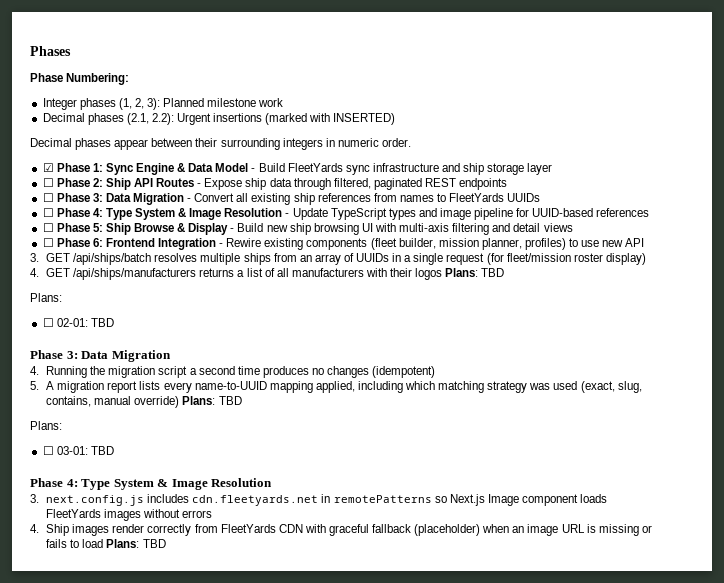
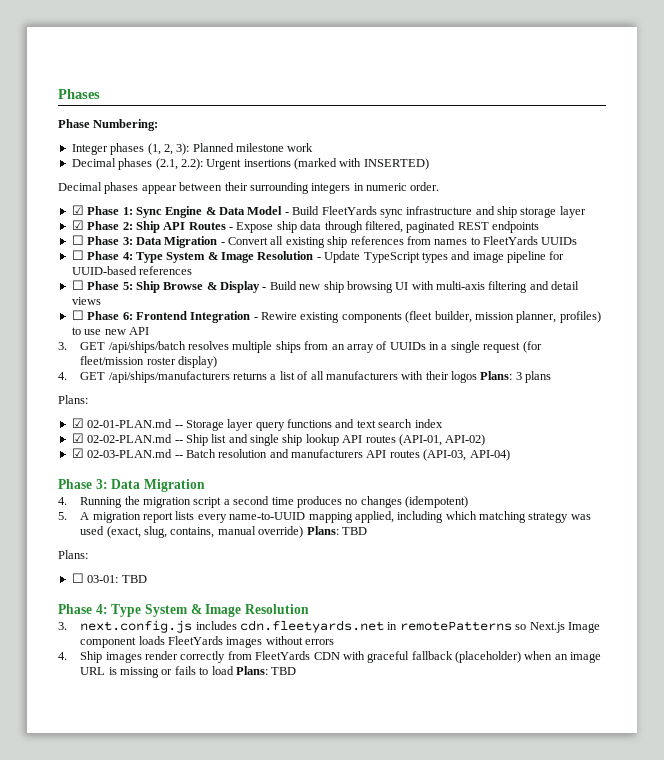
- ☐ Phase 2: Ship API Routes - Expose ship data through filtered, paginated REST endpoints
+ ☑ Phase 2: Ship API Routes - Expose ship data through filtered, paginated REST endpoints
- 4. GET /api/ships/manufacturers returns a list of all manufacturers with their logos Plans: TBD
+ 4. GET /api/ships/manufacturers returns a list of all manufacturers with their logos Plans: 3 plans
  Plans:
- ☐ 02-01: TBD
+ ☑ 02-01-PLAN.md -- Storage layer query functions and text search index
+ ☑ 02-02-PLAN.md -- Ship list and single ship lookup API routes (API-01, API-02)
+ ☑ 02-03-PLAN.md -- Batch resolution and manufacturers API routes (API-03, API-04)

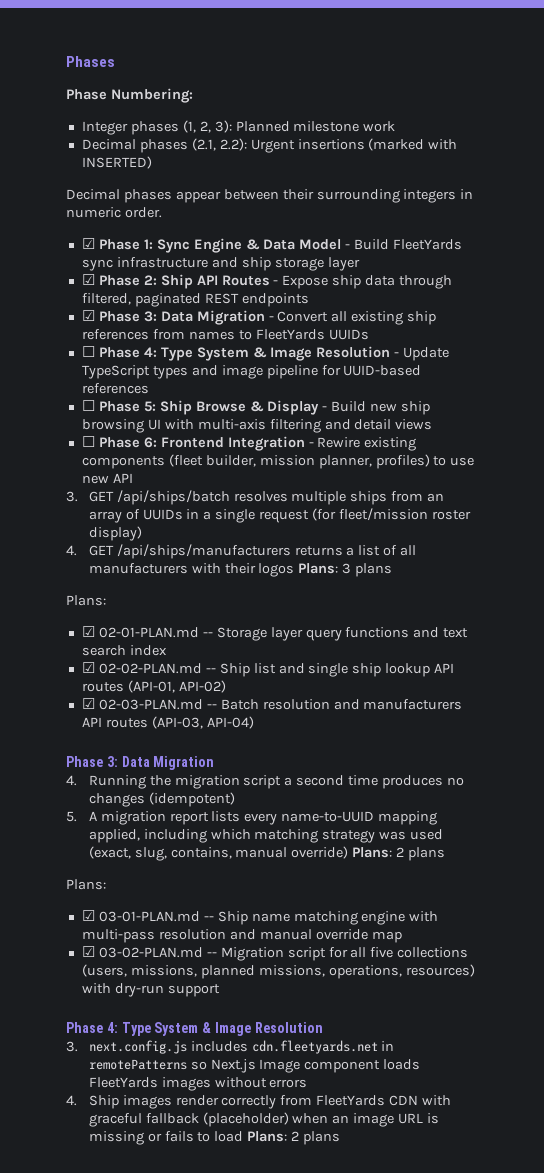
- ☐ Phase 3: Data Migration - Convert all existing ship references from names to FleetYards UUIDs
+ ☑ Phase 3: Data Migration - Convert all existing ship references from names to FleetYards UUIDs
- 5. A migration report lists every name-to-UUID mapping applied, including which matching strategy was used (exact, slug, contains, manual override) Plans: TBD
+ 5. A migration report lists every name-to-UUID mapping applied, including which matching strategy was used (exact, slug, contains, manual override) Plans: 2 plans
  Plans:
- ☐ 03-01: TBD
+ ☑ 03-01-PLAN.md -- Ship name matching engine with multi-pass resolution and manual override map
+ ☑ 03-02-PLAN.md -- Migration script for all five collections (users, missions, planned missions, operations, resources) with dry-run support
- 4. Ship images render correctly from FleetYards CDN with graceful fallback (placeholder) when an image URL is missing or fails to load Plans: TBD
+ 4. Ship images render correctly from FleetYards CDN with graceful fallback (placeholder) when an image URL is missing or fails to load Plans: 2 plans

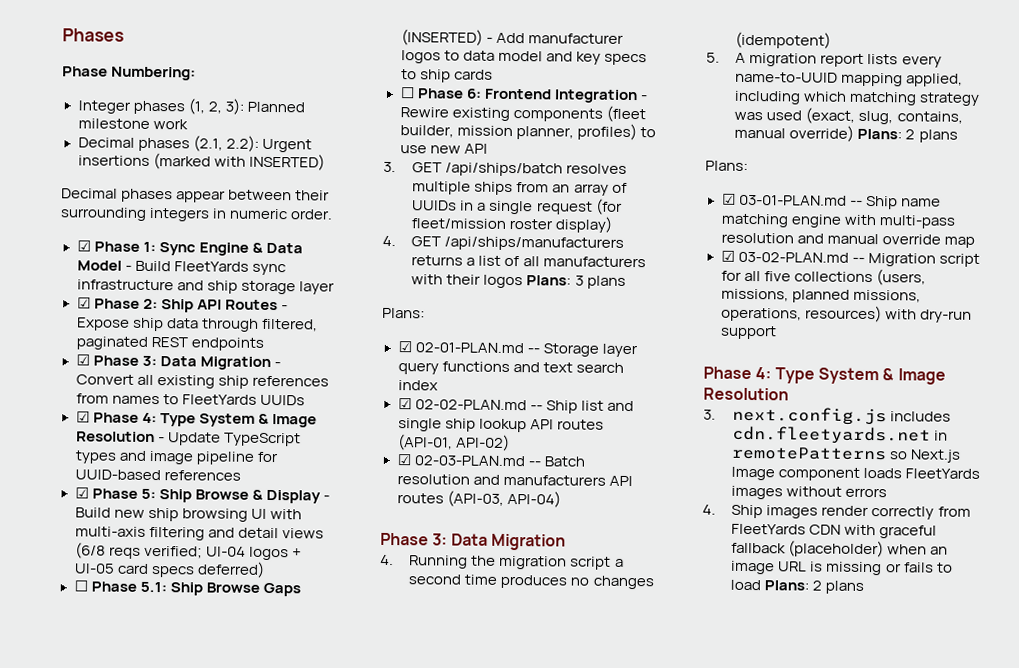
- ☐ Phase 4: Type System & Image Resolution - Update TypeScript types and image pipeline for UUID-based references
+ ☑ Phase 4: Type System & Image Resolution - Update TypeScript types and image pipeline for UUID-based references
- ☐ Phase 5: Ship Browse & Display - Build new ship browsing UI with multi-axis filtering and detail views
+ ☑ Phase 5: Ship Browse & Display - Build new ship browsing UI with multi-axis filtering and detail views (6/8 reqs verified; UI-04 logos + UI-05 card specs deferred)
+ ☐ Phase 5.1: Ship Browse Gaps (INSERTED) - Add manufacturer logos to data model and key specs to ship cards

